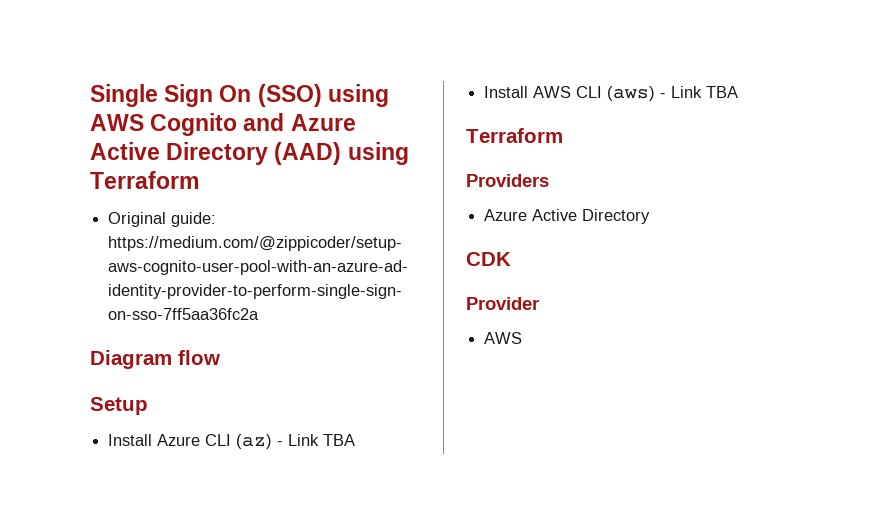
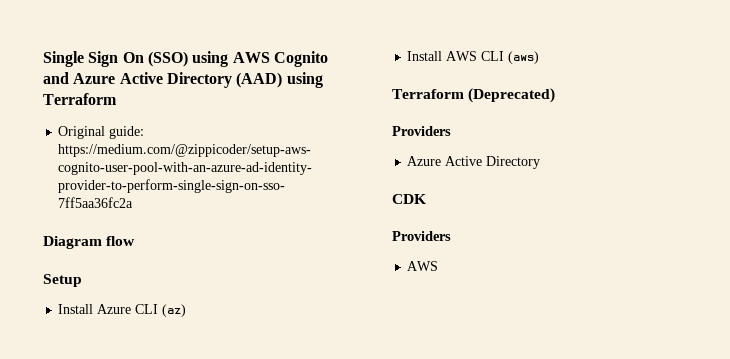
- Install Azure CLI (az) - Link TBA
+ Install Azure CLI (az)
- Install AWS CLI (aws) - Link TBA
- Terraform
+ Install AWS CLI (aws)
+ Terraform (Deprecated)
  CDK
- Provider
+ Providers

